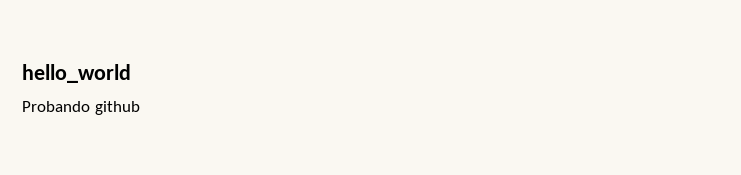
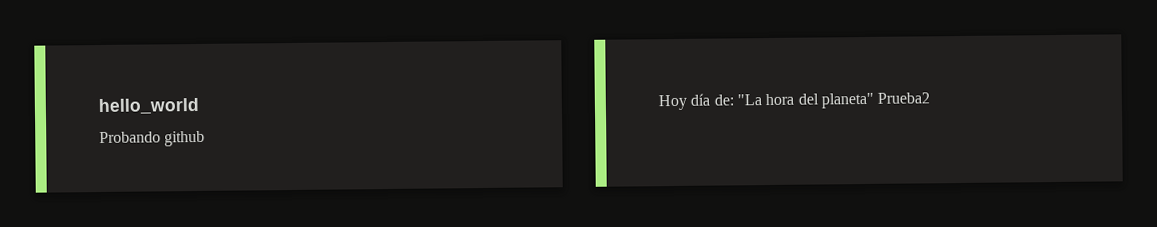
+ Hoy día de: "La hora del planeta" Prueba2

